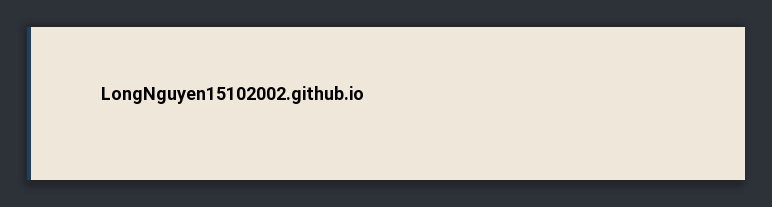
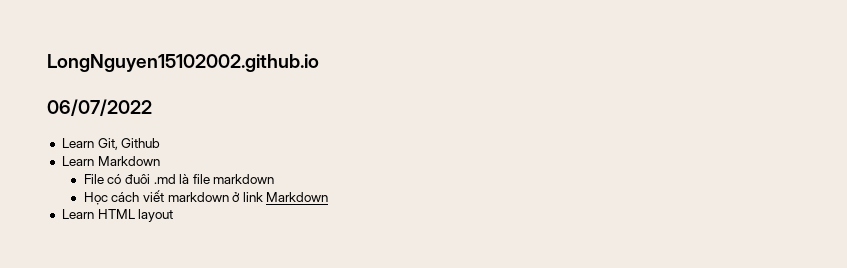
+ 06/07/2022
+ Learn Git, Github
+ Learn Markdown
+ File có đuôi .md là file markdown
+ Học cách viết markdown ở link Markdown
+ Learn HTML layout

